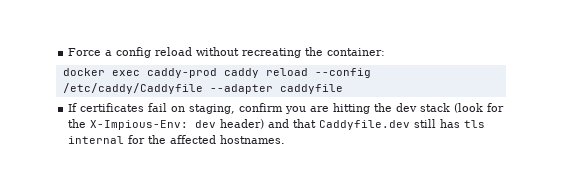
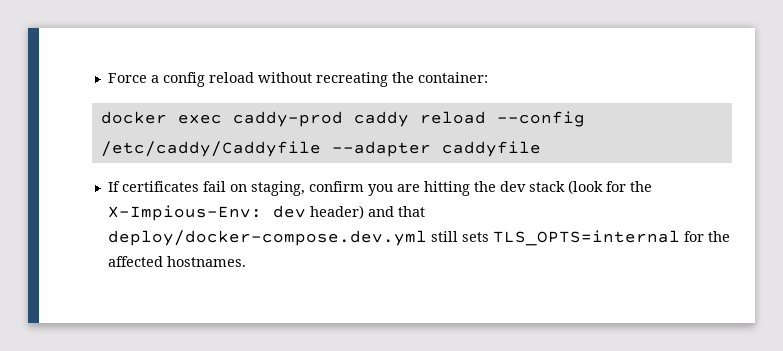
- If certificates fail on staging, confirm you are hitting the dev stack (look for the X-Impious-Env: dev header) and that Caddyfile.dev still has tls internal for the affected hostnames.
+ If certificates fail on staging, confirm you are hitting the dev stack (look for the X-Impious-Env: dev header) and that deploy/docker-compose.dev.yml still sets TLS_OPTS=internal for the affected hostnames.

